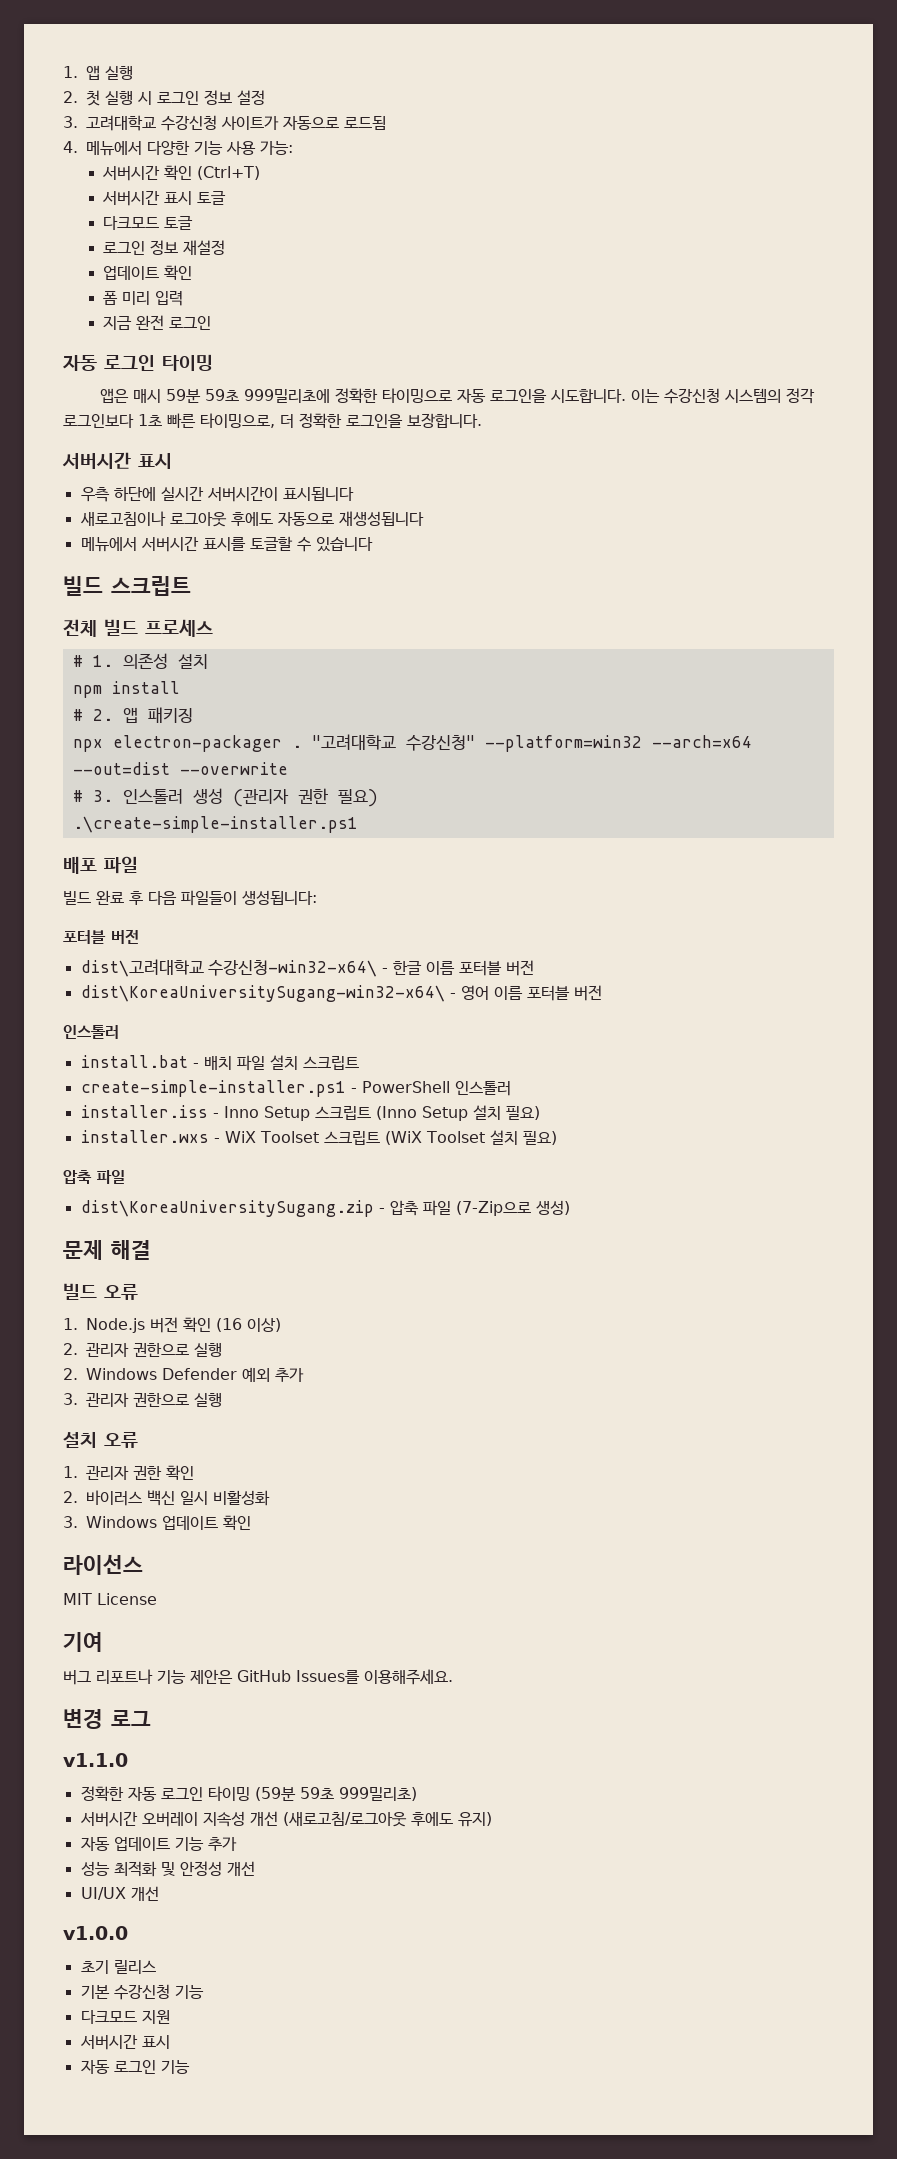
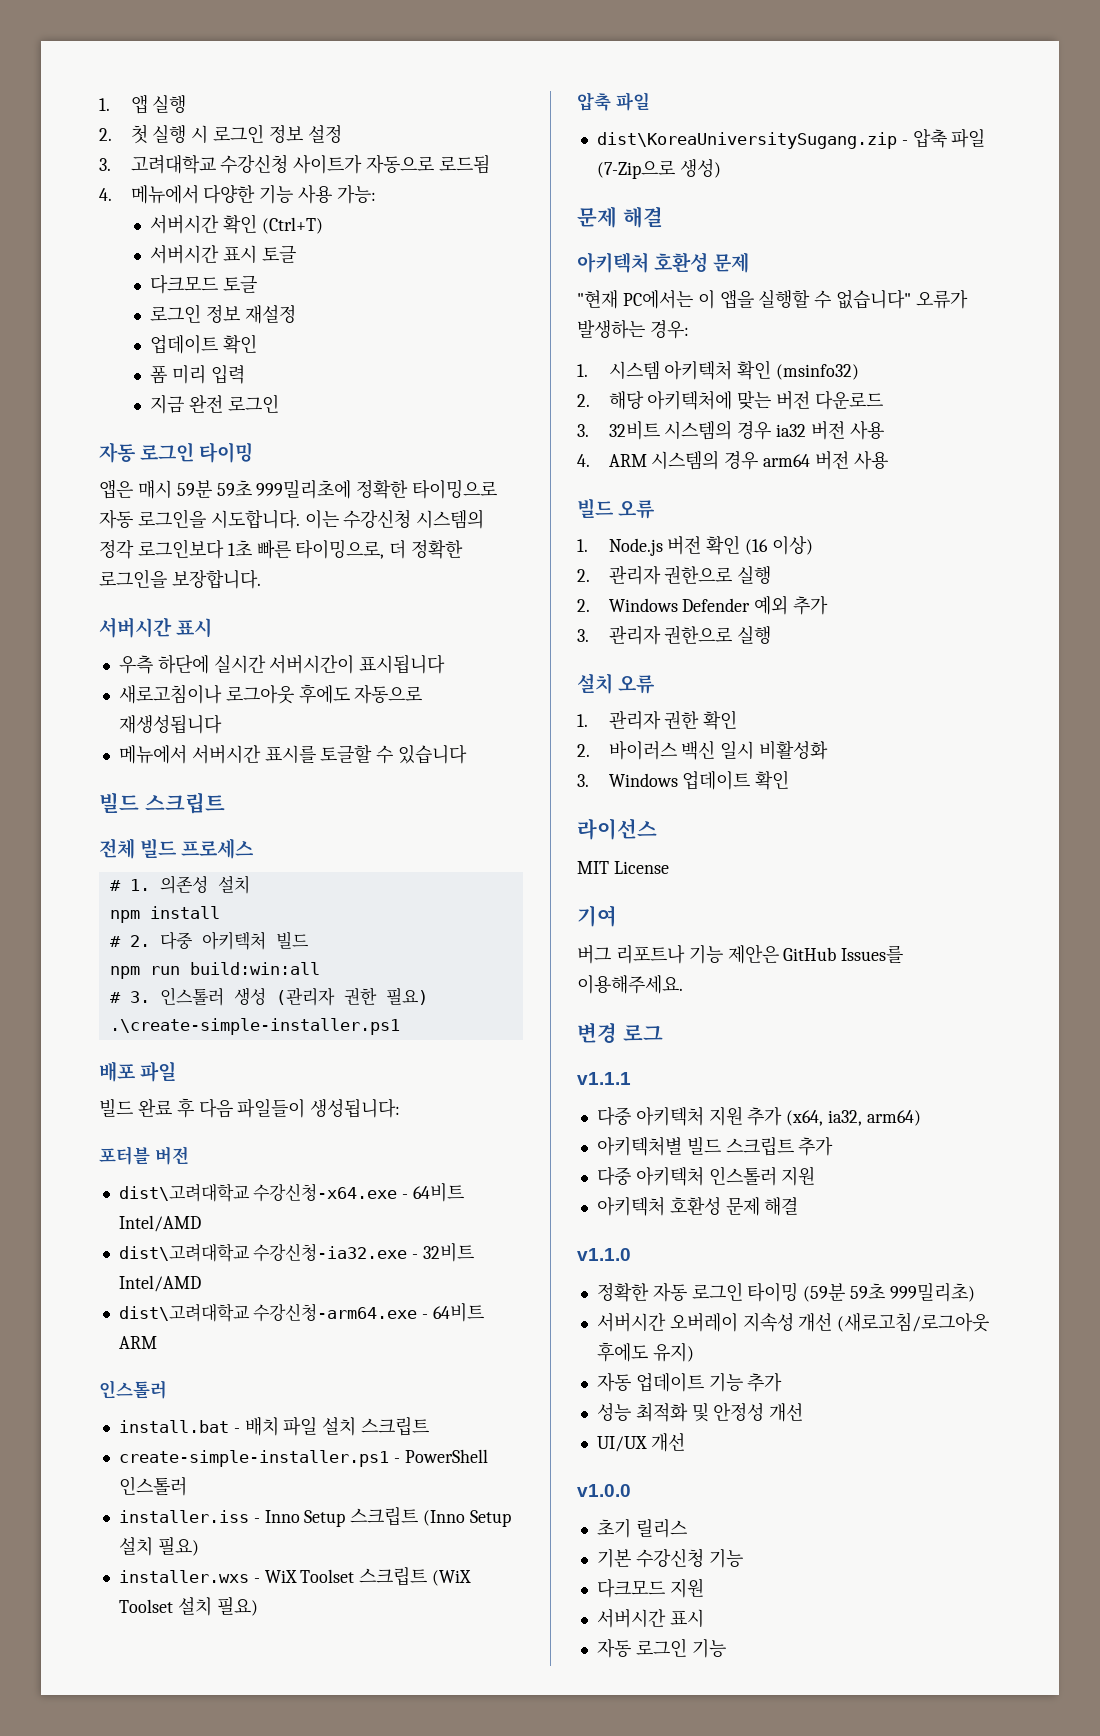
- # 2. 앱 패키징
- npx electron-packager . "고려대학교 수강신청" --platform=win32 --arch=x64 --out=dist --overwrite
+ # 2. 다중 아키텍처 빌드
+ npm run build:win:all
- dist\고려대학교 수강신청-win32-x64\ - 한글 이름 포터블 버전
- dist\KoreaUniversitySugang-win32-x64\ - 영어 이름 포터블 버전
+ dist\고려대학교 수강신청-x64.exe - 64비트 Intel/AMD
+ dist\고려대학교 수강신청-ia32.exe - 32비트 Intel/AMD
+ dist\고려대학교 수강신청-arm64.exe - 64비트 ARM
  dist\KoreaUniversitySugang.zip - 압축 파일 (7-Zip으로 생성)
  문제 해결
+ 아키텍처 호환성 문제
+ "현재 PC에서는 이 앱을 실행할 수 없습니다" 오류가 발생하는 경우:
+ 1. 시스템 아키텍처 확인 (msinfo32)
+ 2. 해당 아키텍처에 맞는 버전 다운로드
+ 3. 32비트 시스템의 경우 ia32 버전 사용
+ 4. ARM 시스템의 경우 arm64 버전 사용
+ v1.1.1
+ 다중 아키텍처 지원 추가 (x64, ia32, arm64)
+ 아키텍처별 빌드 스크립트 추가
+ 다중 아키텍처 인스톨러 지원
+ 아키텍처 호환성 문제 해결

